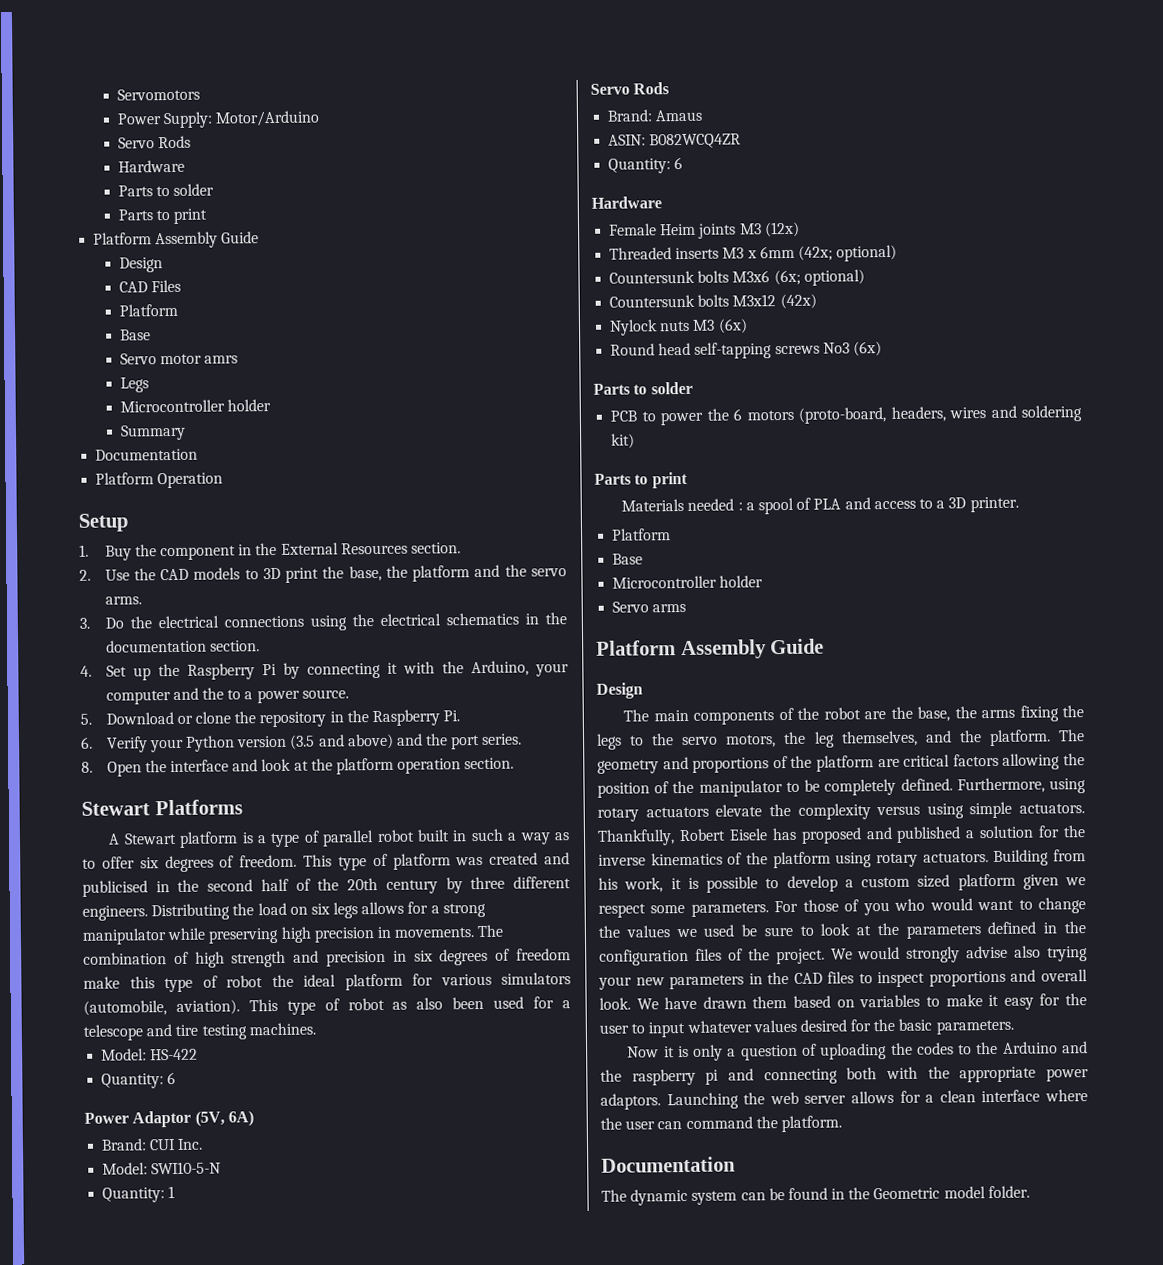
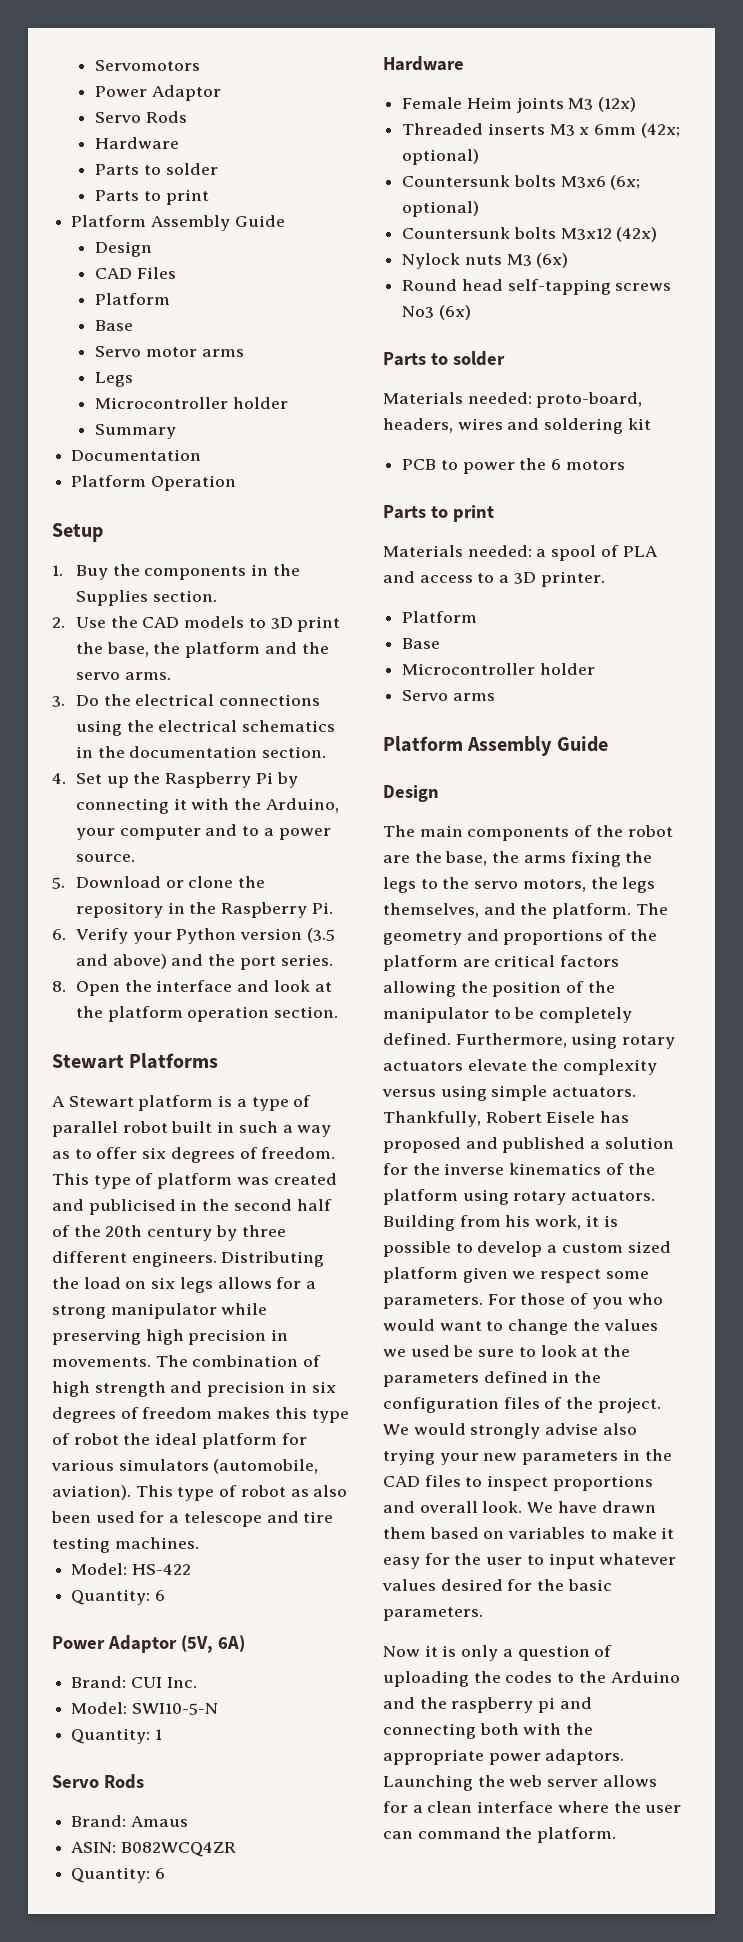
  Servomotors
- Power Supply: Motor/Arduino
+ Power Adaptor
- Servo motor amrs
+ Servo motor arms
- 1. Buy the component in the External Resources section.
+ 1. Buy the components in the Supplies section.
- 4. Set up the Raspberry Pi by connecting it with the Arduino, your computer and the to a power source.
+ 4. Set up the Raspberry Pi by connecting it with the Arduino, your computer and to a power source.
- The combination of high strength and precision in six degrees of freedom make this type of robot the ideal platform for various simulators (automobile, aviation).
+ The combination of high strength and precision in six degrees of freedom makes this type of robot the ideal platform for various simulators (automobile, aviation).
+ Materials needed: proto-board, headers, wires and soldering kit
- PCB to power the 6 motors (proto-board, headers, wires and soldering kit)
+ PCB to power the 6 motors
- Materials needed : a spool of PLA and access to a 3D printer.
+ Materials needed: a spool of PLA and access to a 3D printer.
- The main components of the robot are the base, the arms fixing the legs to the servo motors, the leg themselves, and the platform.
+ The main components of the robot are the base, the arms fixing the legs to the servo motors, the legs themselves, and the platform.
  Launching the web server allows for a clean interface where the user can command the platform.
- Documentation
- The dynamic system can be found in the Geometric model folder.

